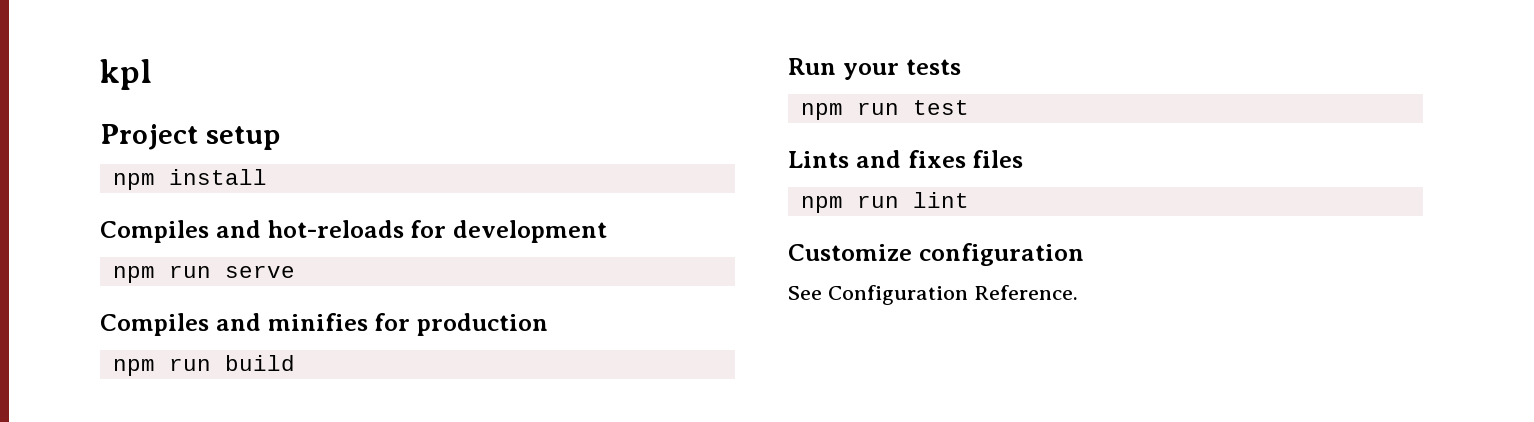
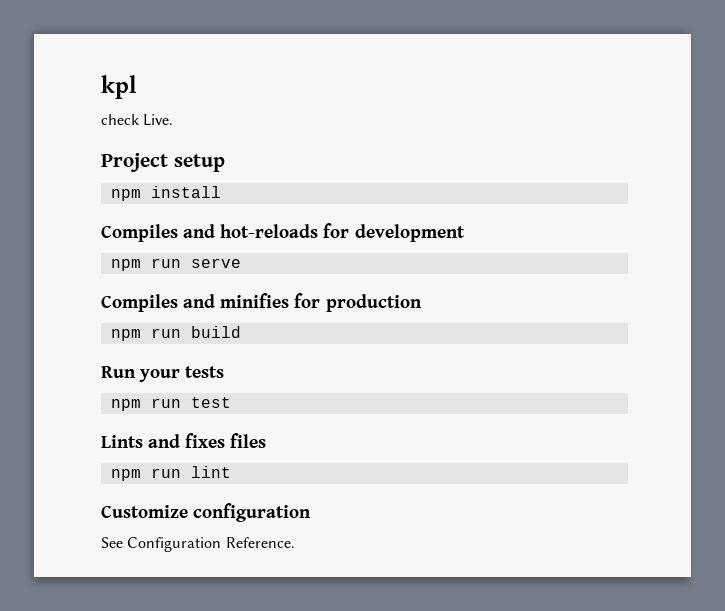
+ check Live.

